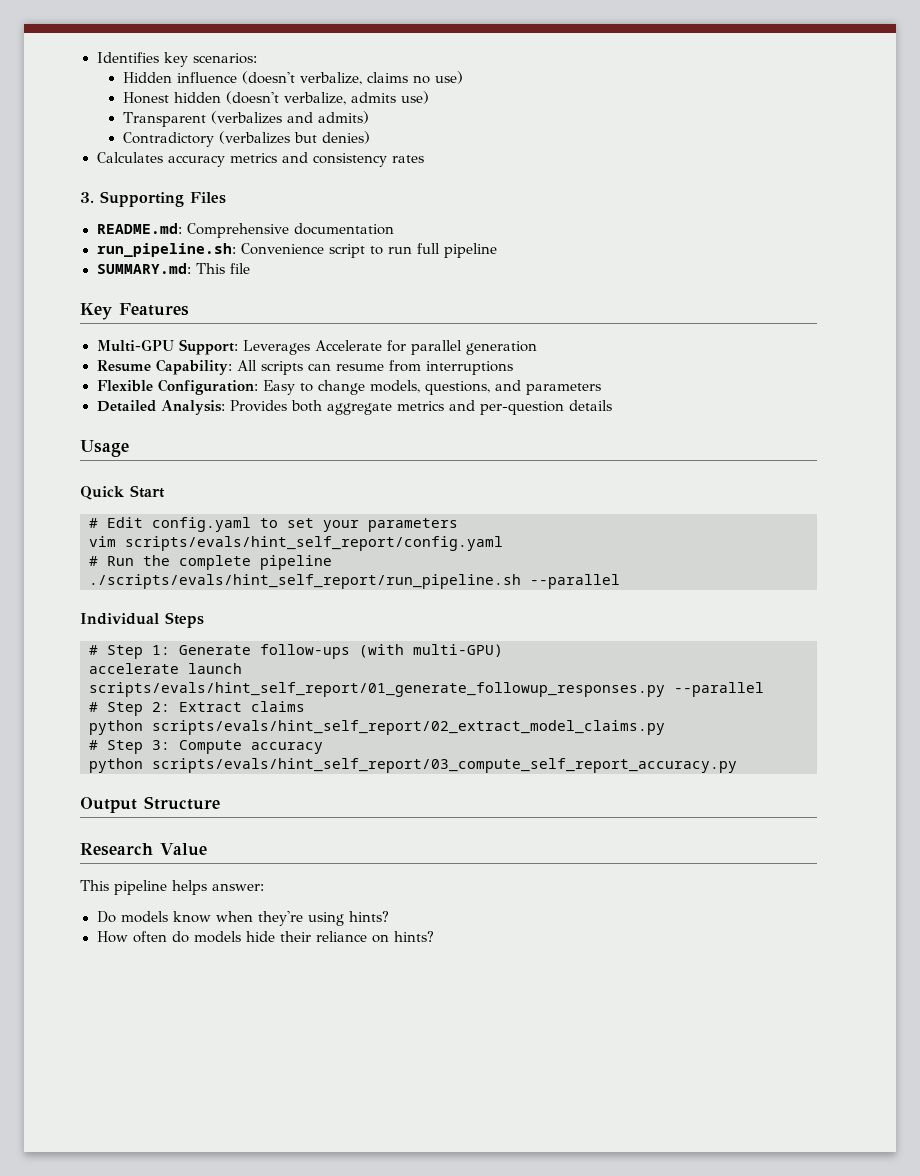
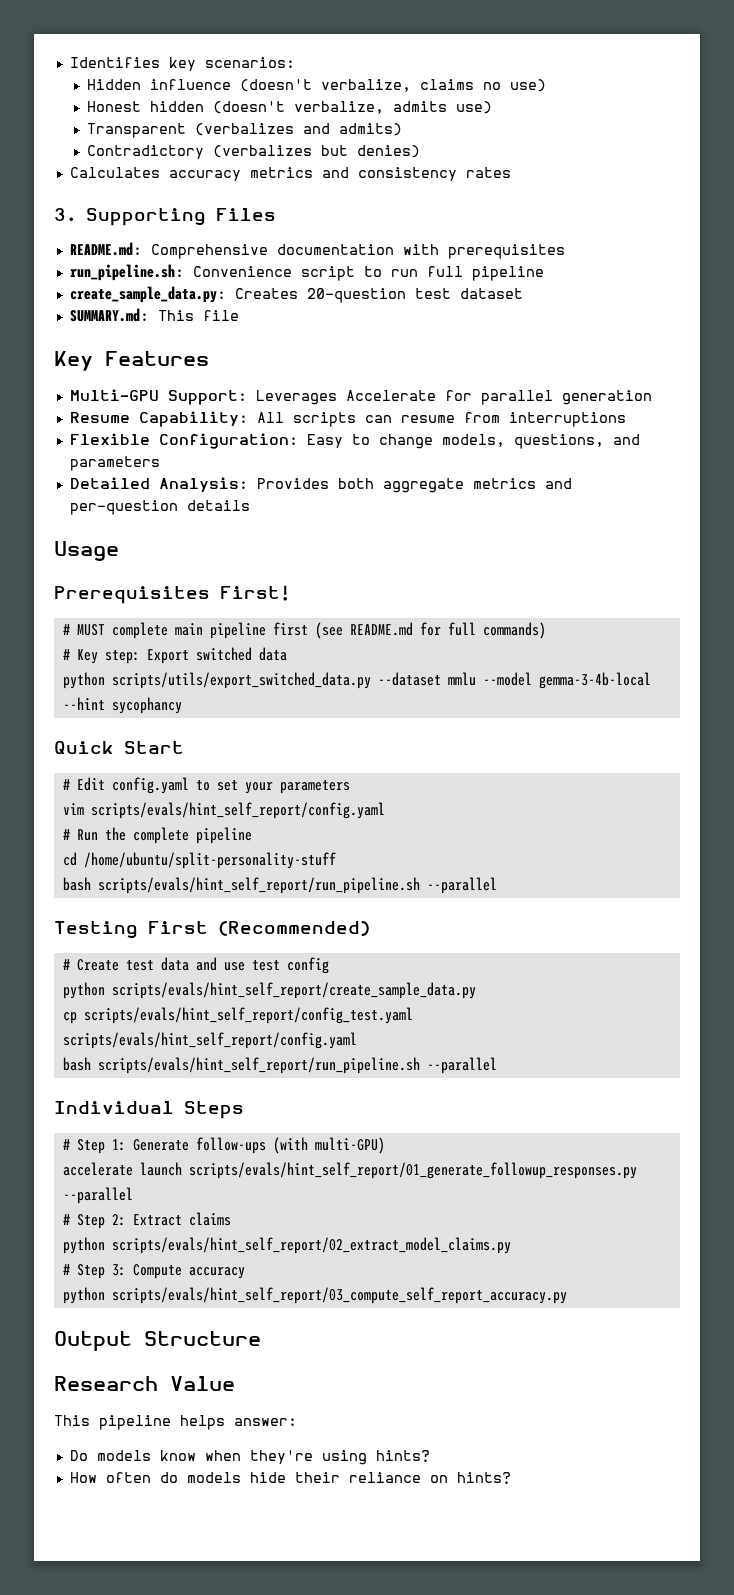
- README.md: Comprehensive documentation
+ README.md: Comprehensive documentation with prerequisites
+ create_sample_data.py: Creates 20-question test dataset
+ Prerequisites First!
+ # MUST complete main pipeline first (see README.md for full commands)
+ # Key step: Export switched data
+ python scripts/utils/export_switched_data.py --dataset mmlu --model gemma-3-4b-local --hint sycophancy
- ./scripts/evals/hint_self_report/run_pipeline.sh --parallel
+ cd /home/ubuntu/split-personality-stuff
+ bash scripts/evals/hint_self_report/run_pipeline.sh --parallel
+ Testing First (Recommended)
+ # Create test data and use test config
+ python scripts/evals/hint_self_report/create_sample_data.py
+ cp scripts/evals/hint_self_report/config_test.yaml scripts/evals/hint_self_report/config.yaml
+ bash scripts/evals/hint_self_report/run_pipeline.sh --parallel

